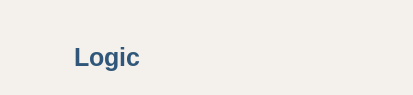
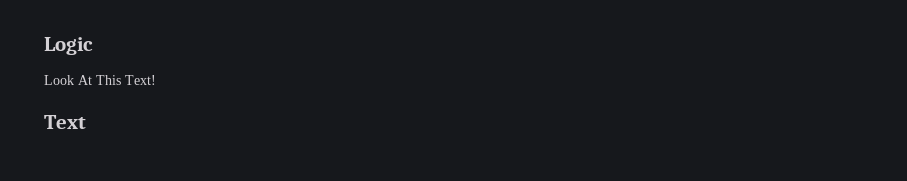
+ Look At This Text!
+ Text

